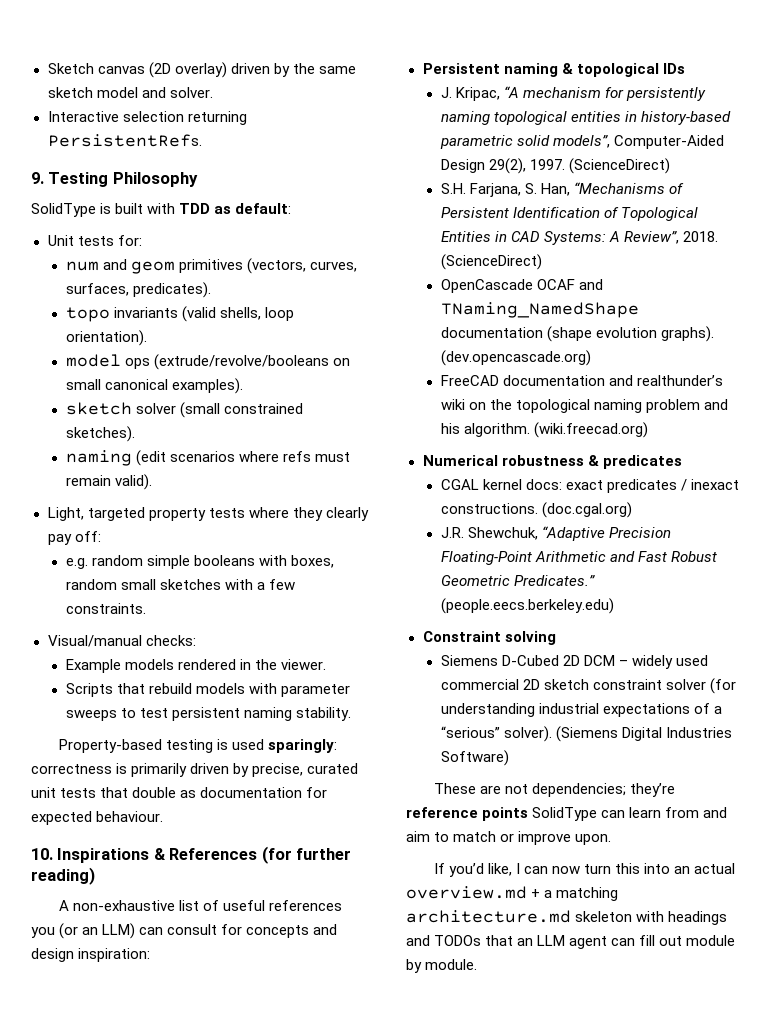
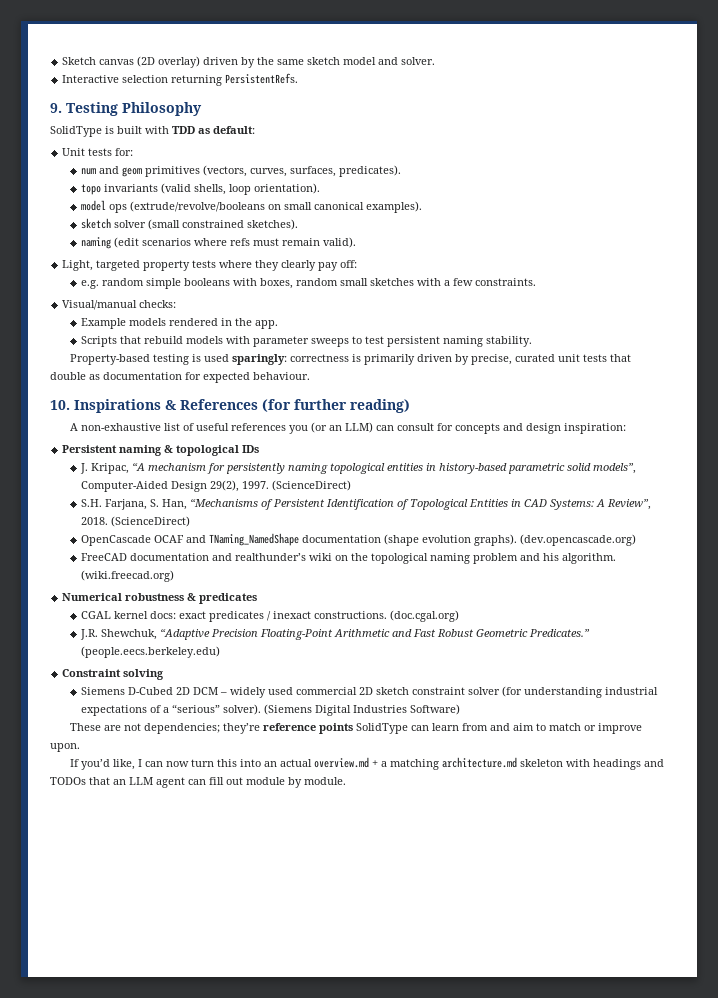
- Example models rendered in the viewer.
+ Example models rendered in the app.

